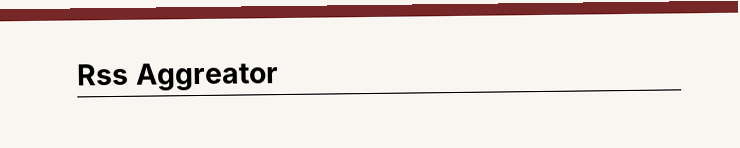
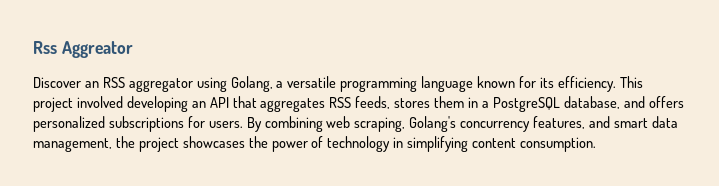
+ Discover an RSS aggregator using Golang, a versatile programming language known for its efficiency. This project involved developing an API that aggregates RSS feeds, stores them in a PostgreSQL database, and offers personalized subscriptions for users. By combining web scraping, Golang's concurrency features, and smart data management, the project showcases the power of technology in simplifying content consumption.

